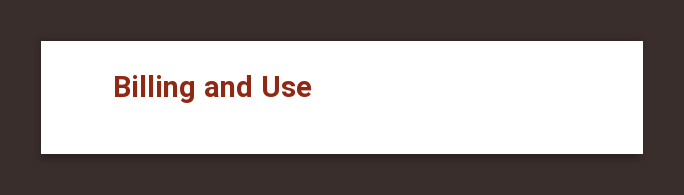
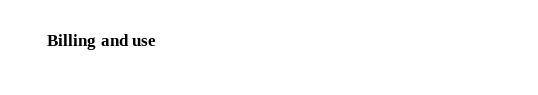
- Billing and Use
+ Billing and use

